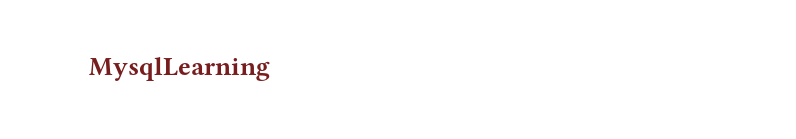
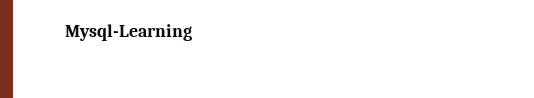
- MysqlLearning
+ Mysql-Learning

